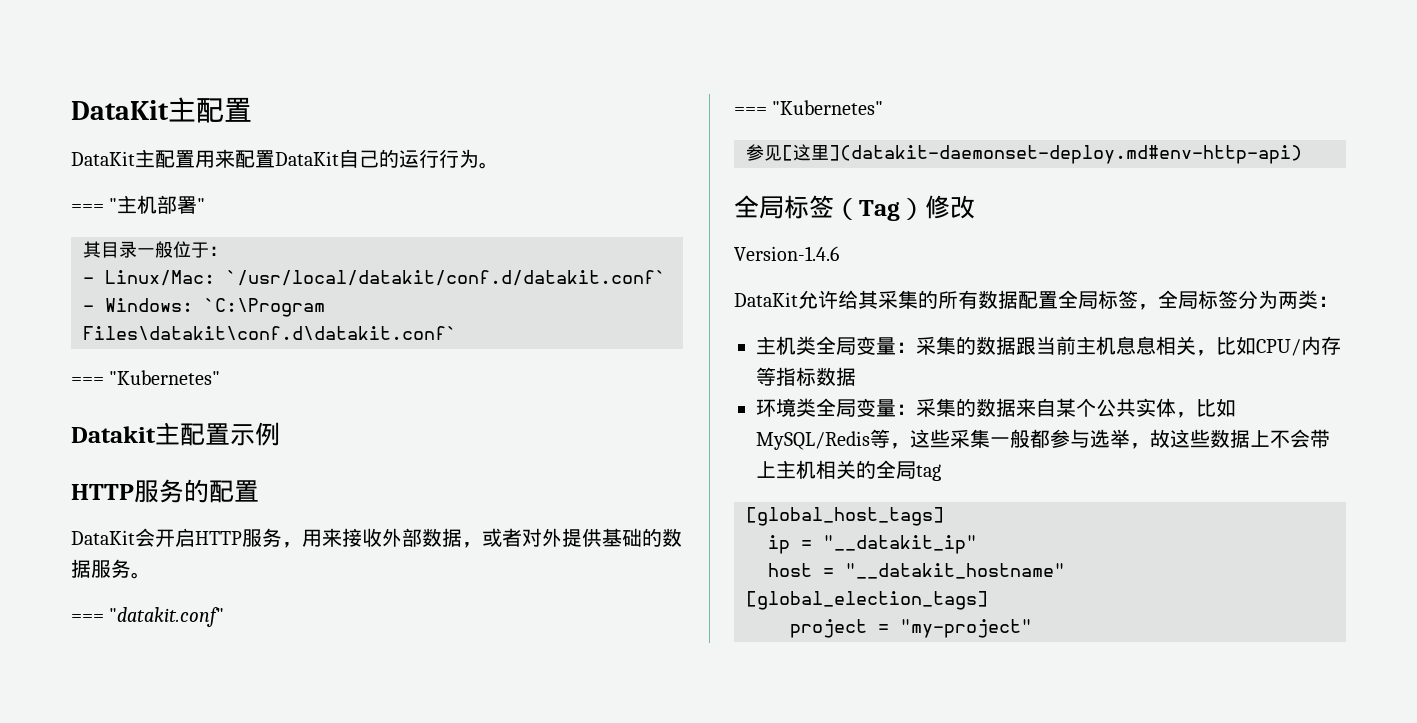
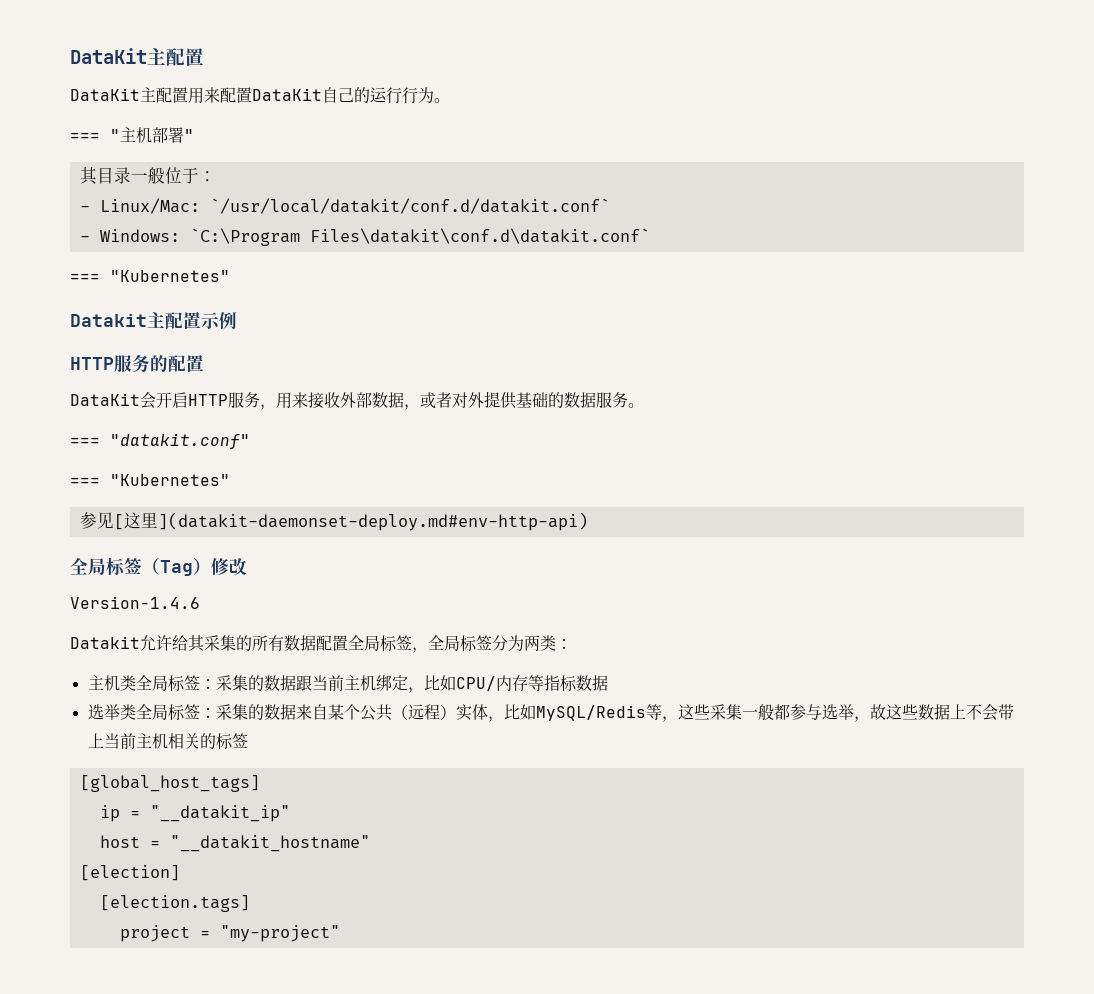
- DataKit允许给其采集的所有数据配置全局标签，全局标签分为两类：
+ Datakit允许给其采集的所有数据配置全局标签，全局标签分为两类：
- 主机类全局变量：采集的数据跟当前主机息息相关，比如CPU/内存等指标数据
+ 主机类全局标签：采集的数据跟当前主机绑定，比如CPU/内存等指标数据
- 环境类全局变量：采集的数据来自某个公共实体，比如MySQL/Redis等，这些采集一般都参与选举，故这些数据上不会带上主机相关的全局tag
+ 选举类全局标签：采集的数据来自某个公共（远程）实体，比如MySQL/Redis等，这些采集一般都参与选举，故这些数据上不会带上当前主机相关的标签
- [global_election_tags]
+ [election]
+ [election.tags]

